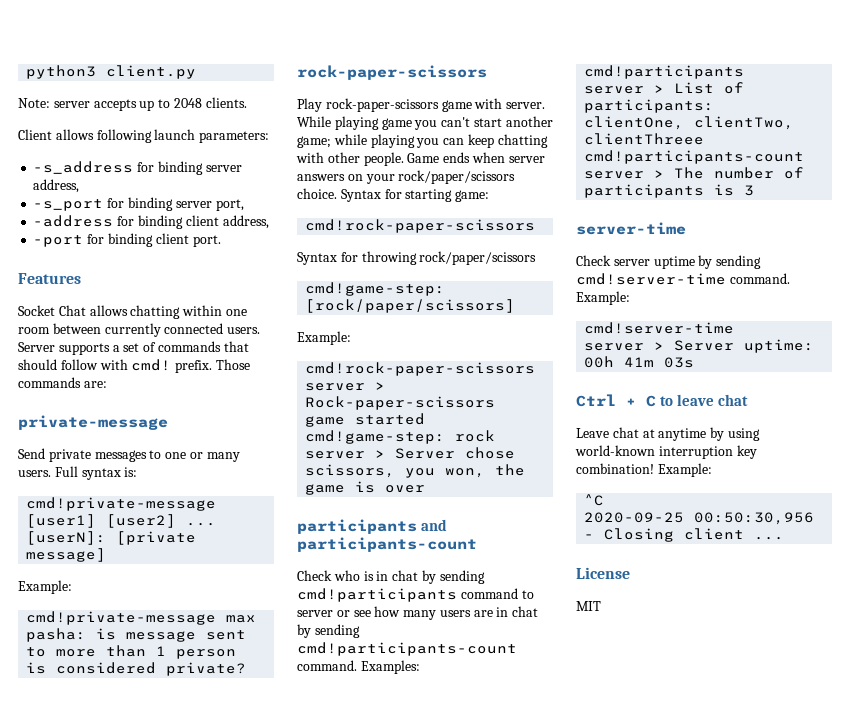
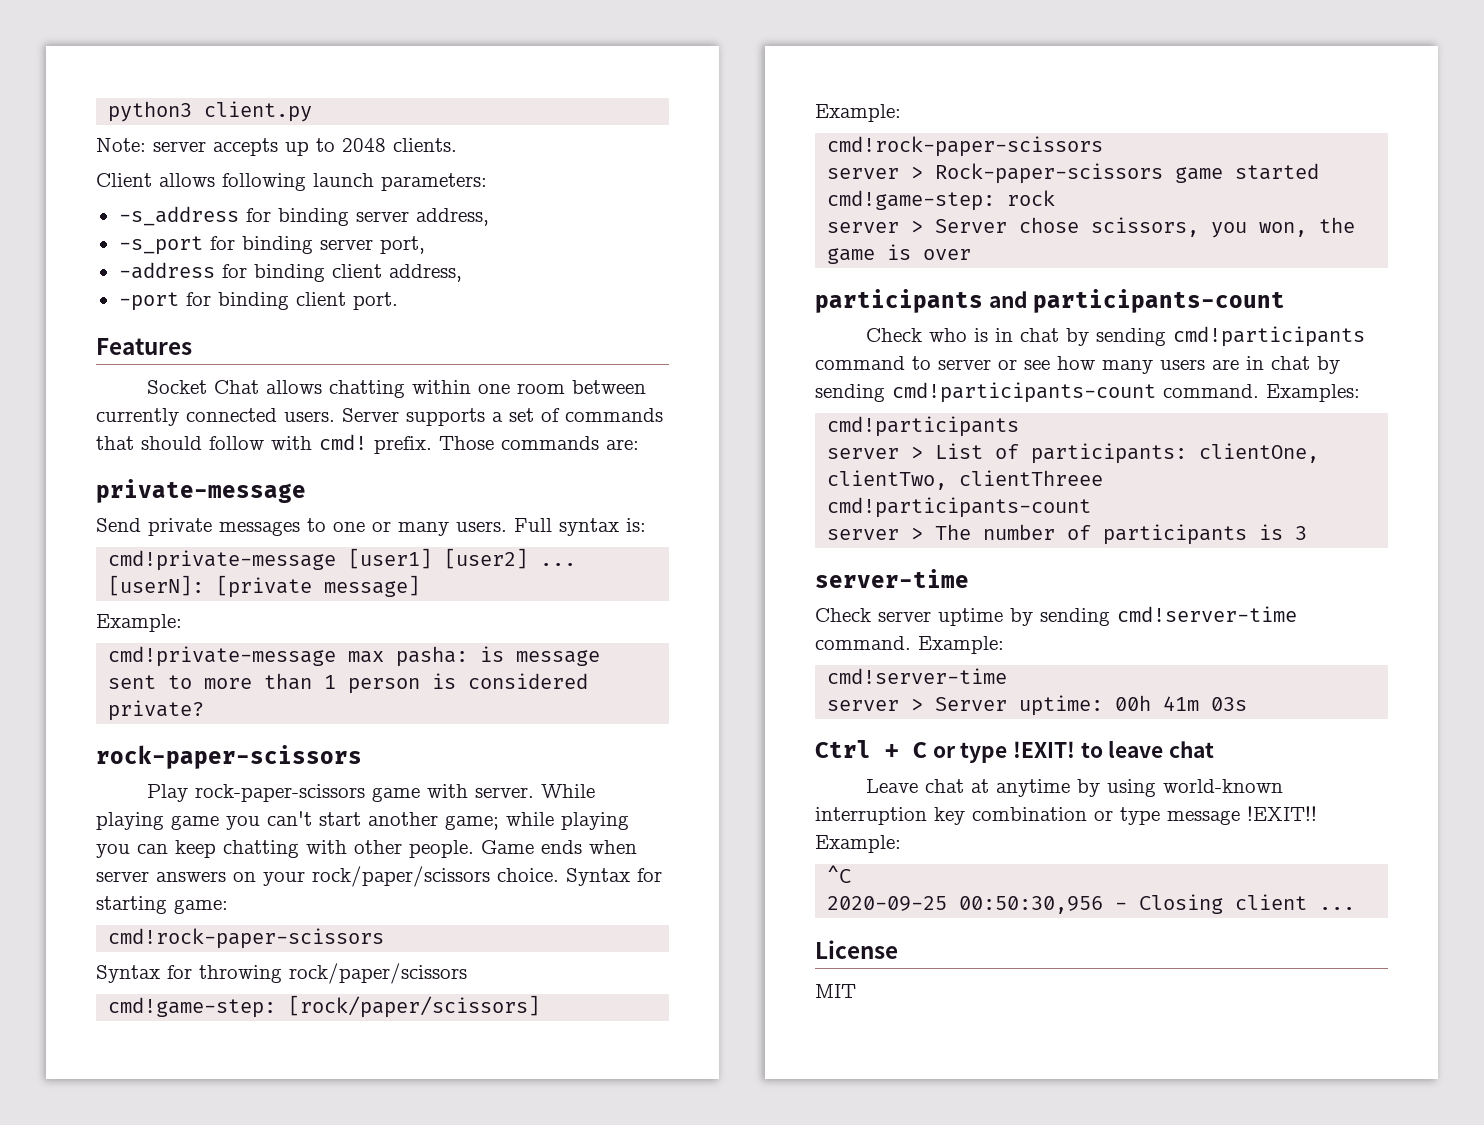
- Ctrl + C to leave chat
+ Ctrl + C or type !EXIT! to leave chat
- Leave chat at anytime by using world-known interruption key combination!
+ Leave chat at anytime by using world-known interruption key combination or type message !EXIT!!

